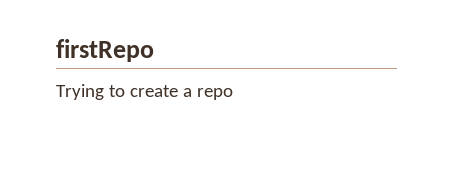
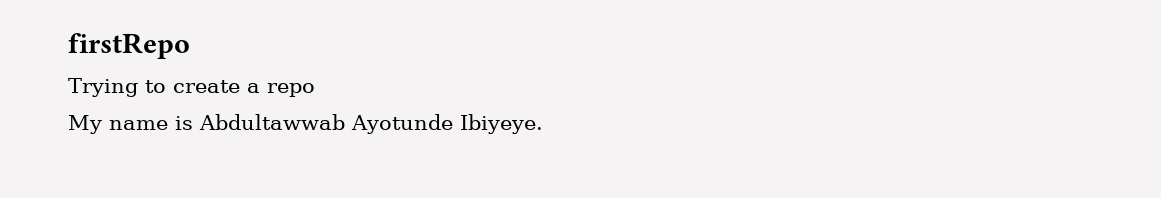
+ My name is Abdultawwab Ayotunde Ibiyeye.

